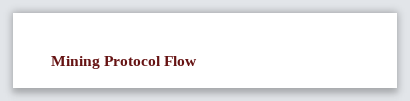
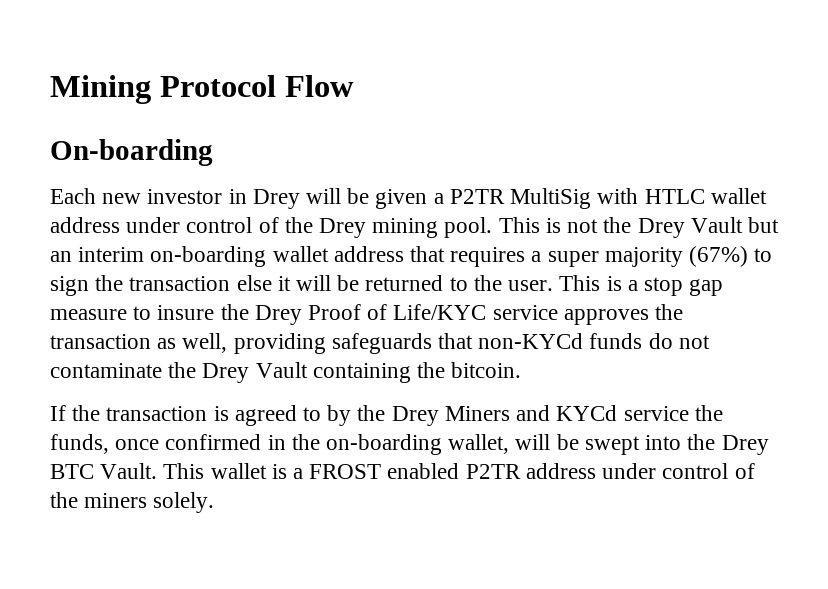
+ On-boarding
+ Each new investor in Drey will be given a P2TR MultiSig with HTLC wallet address under control of the Drey mining pool. This is not the Drey Vault but an interim on-boarding wallet address that requires a super majority (67%) to sign the transaction else it will be returned to the user. This is a stop gap measure to insure the Drey Proof of Life/KYC service approves the transaction as well, providing safeguards that non-KYCd funds do not contaminate the Drey Vault containing the bitcoin.
+ If the transaction is agreed to by the Drey Miners and KYCd service the funds, once confirmed in the on-boarding wallet, will be swept into the Drey BTC Vault. This wallet is a FROST enabled P2TR address under control of the miners solely.

